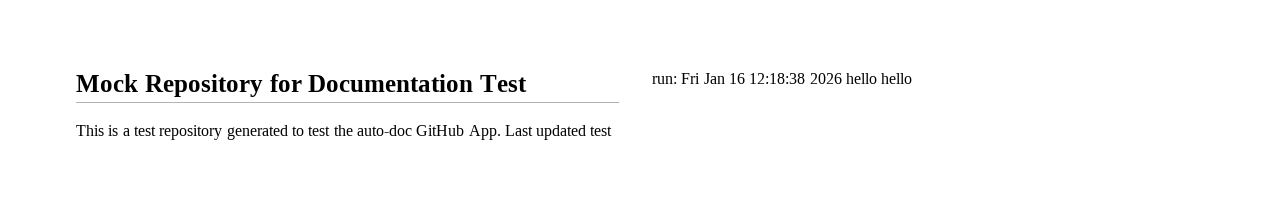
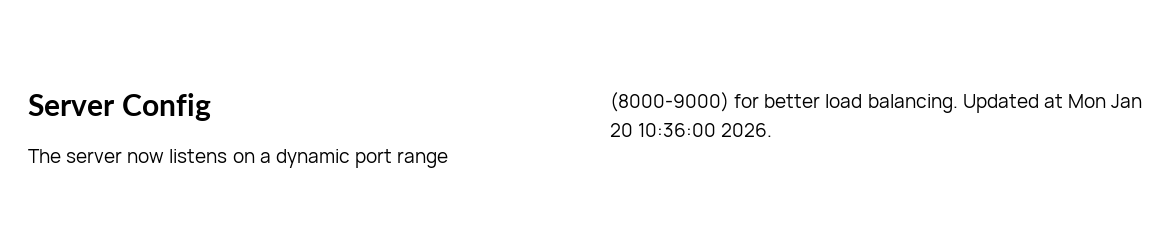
- Mock Repository for Documentation Test
- This is a test repository generated to test the auto-doc GitHub App. Last updated test run: Fri Jan 16 12:18:38 2026 hello hello
+ Server Config
+ The server now listens on a dynamic port range (8000-9000) for better load balancing. Updated at Mon Jan 20 10:36:00 2026.

